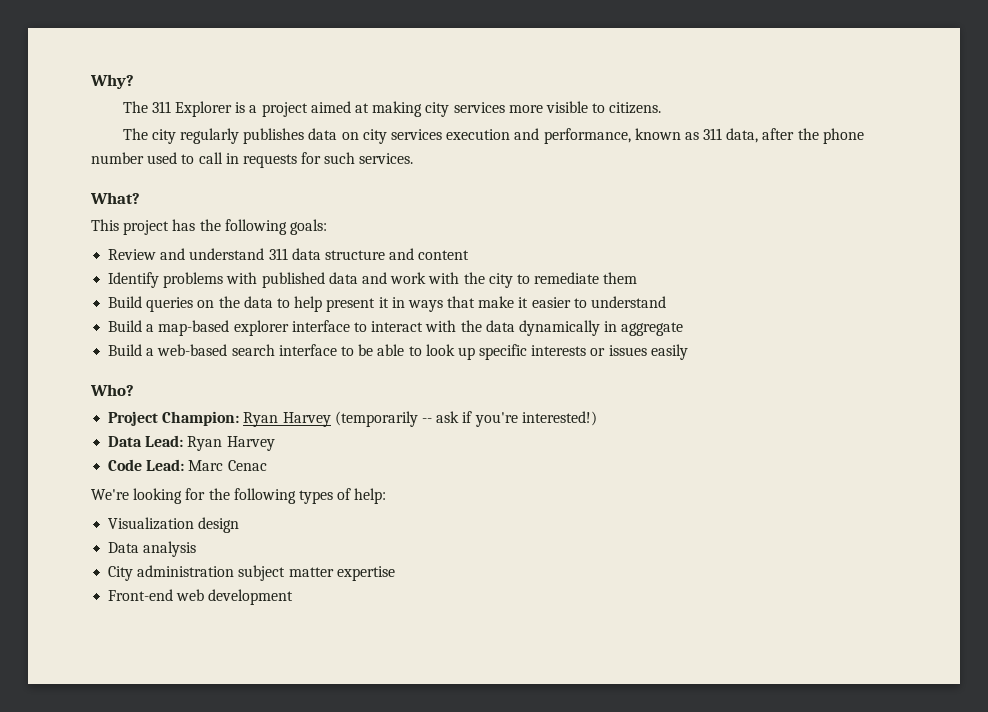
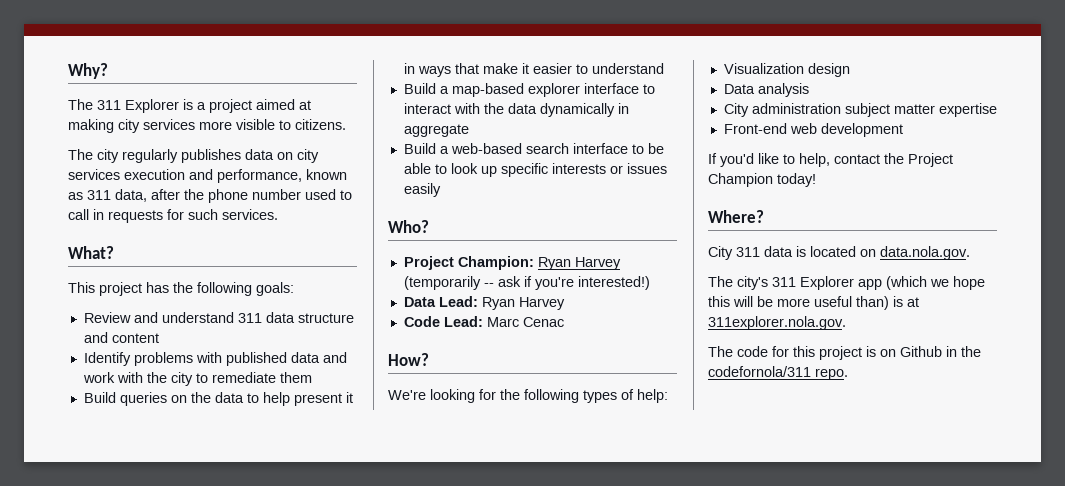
+ How?
+ If you'd like to help, contact the Project Champion today!
+ Where?
+ City 311 data is located on data.nola.gov.
+ The city's 311 Explorer app (which we hope this will be more useful than) is at 311explorer.nola.gov.
+ The code for this project is on Github in the codefornola/311 repo.

